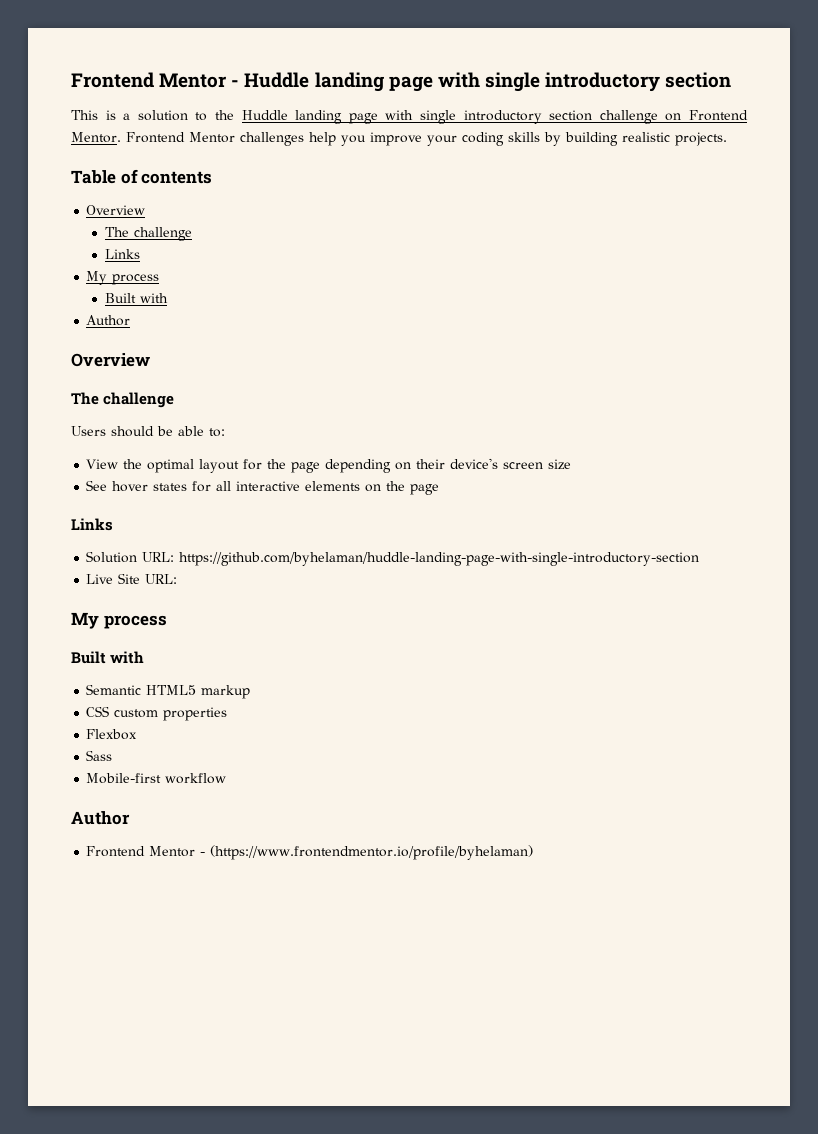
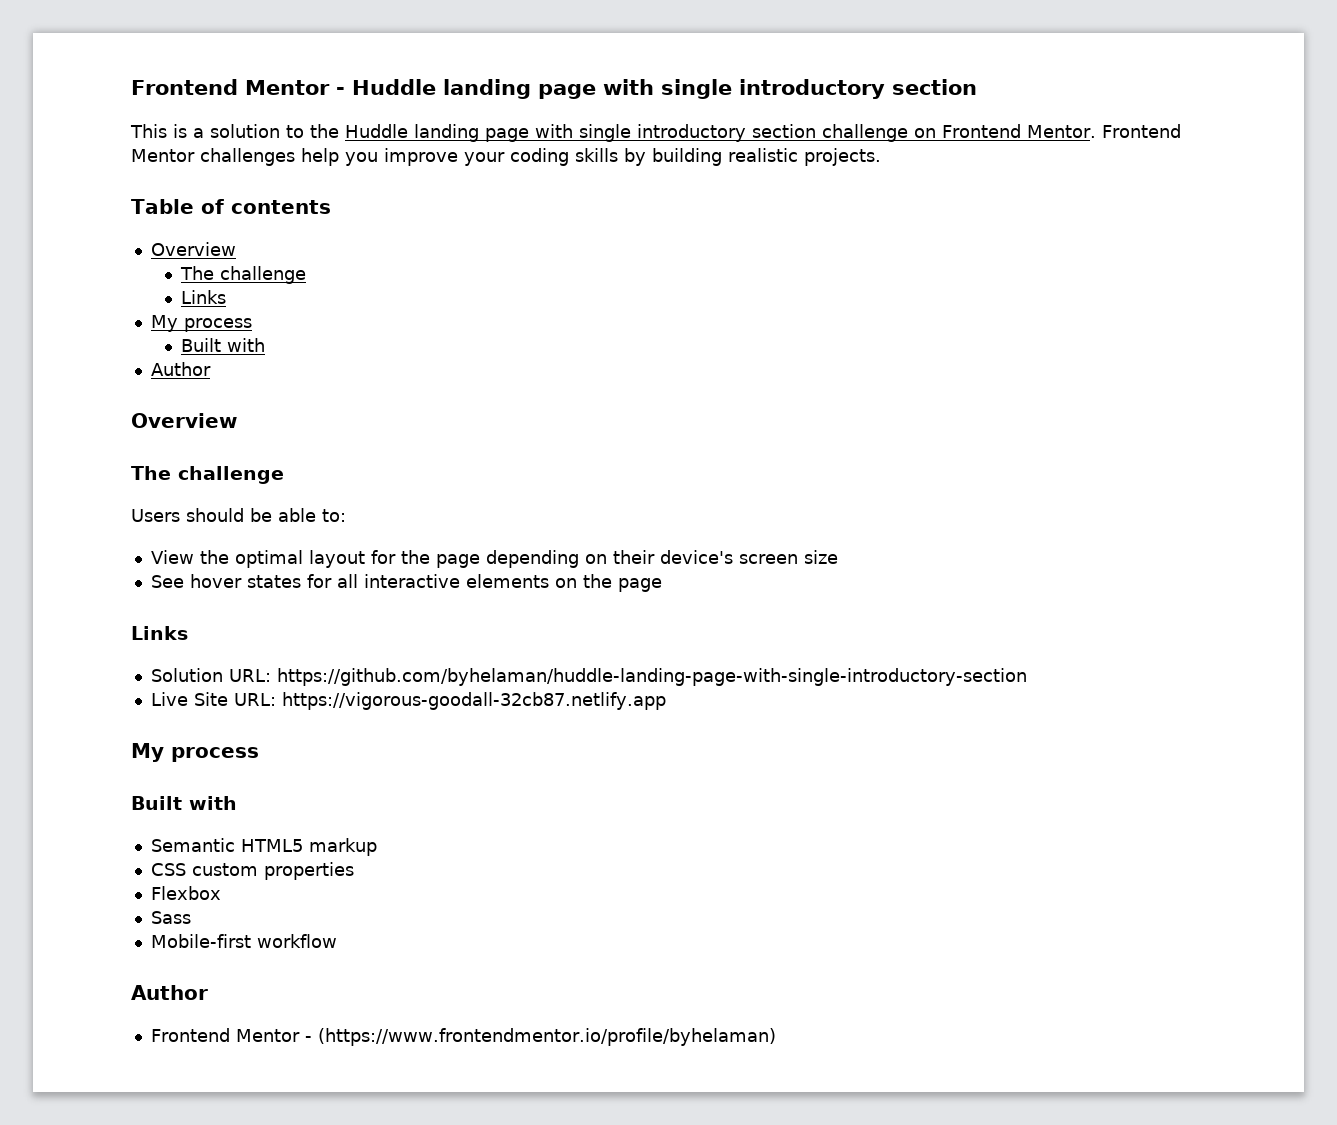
- Live Site URL:
+ Live Site URL: https://vigorous-goodall-32cb87.netlify.app

